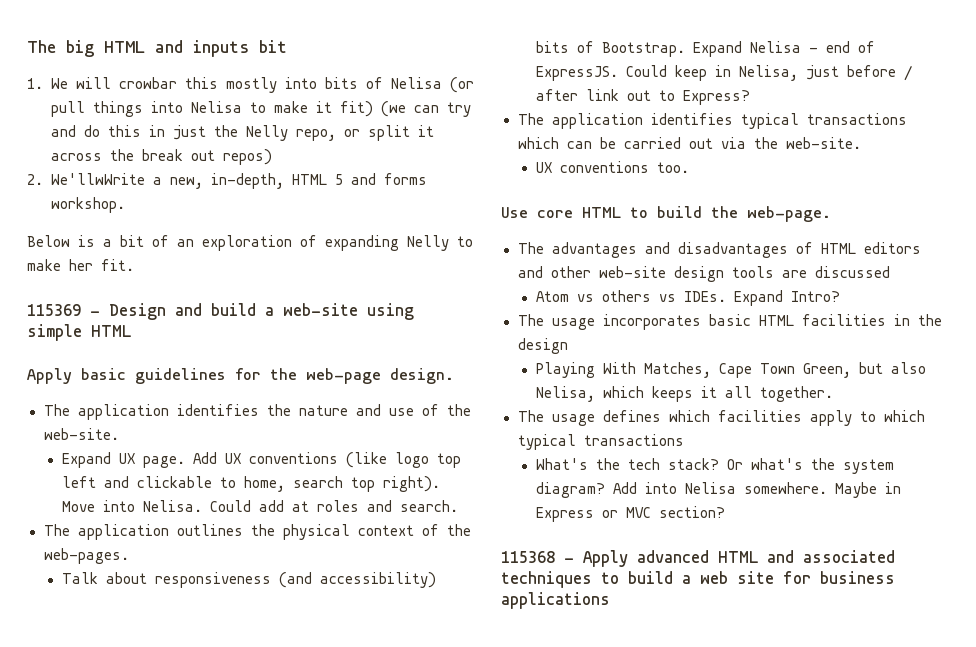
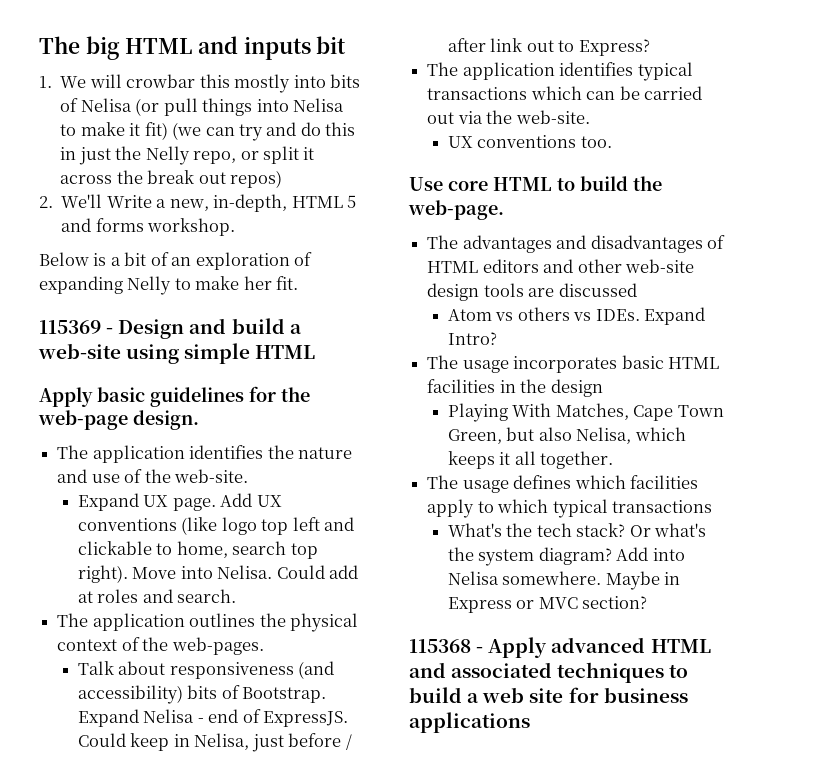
- 2. We'llwWrite a new, in-depth, HTML 5 and forms workshop.
+ 2. We'll Write a new, in-depth, HTML 5 and forms workshop.

